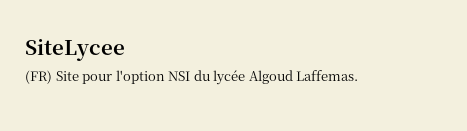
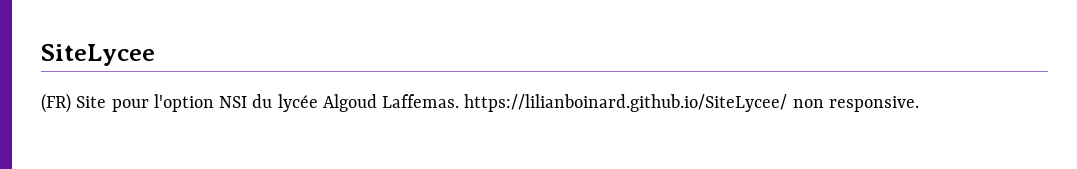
- (FR) Site pour l'option NSI du lycée Algoud Laffemas.
+ (FR) Site pour l'option NSI du lycée Algoud Laffemas. https://lilianboinard.github.io/SiteLycee/ non responsive.

